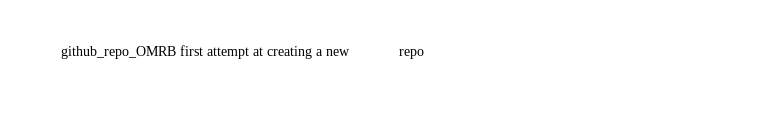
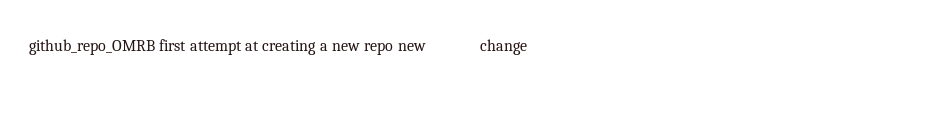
- github_repo_OMRB first attempt at creating a new repo
+ github_repo_OMRB first attempt at creating a new repo new change

